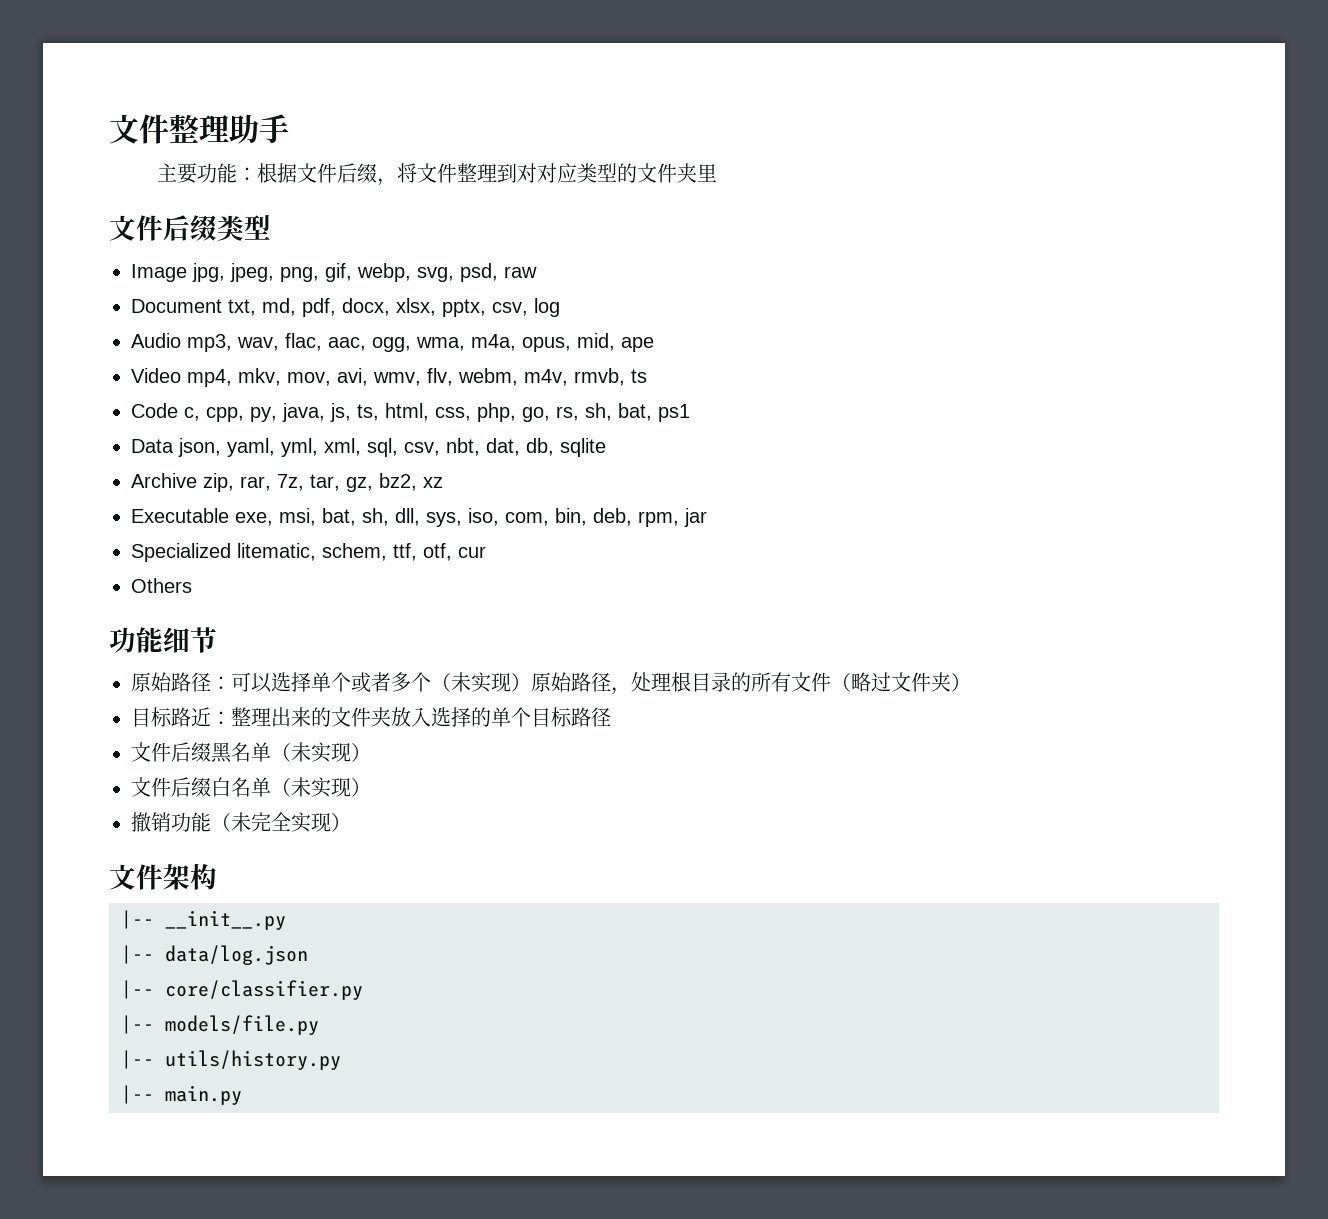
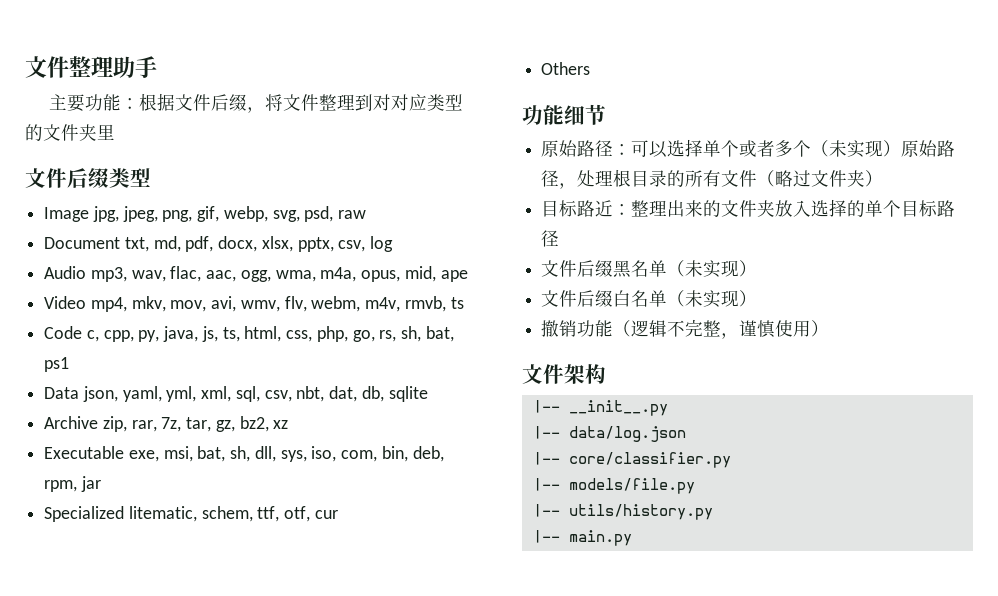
- 撤销功能（未完全实现）
+ 撤销功能（逻辑不完整，谨慎使用）

